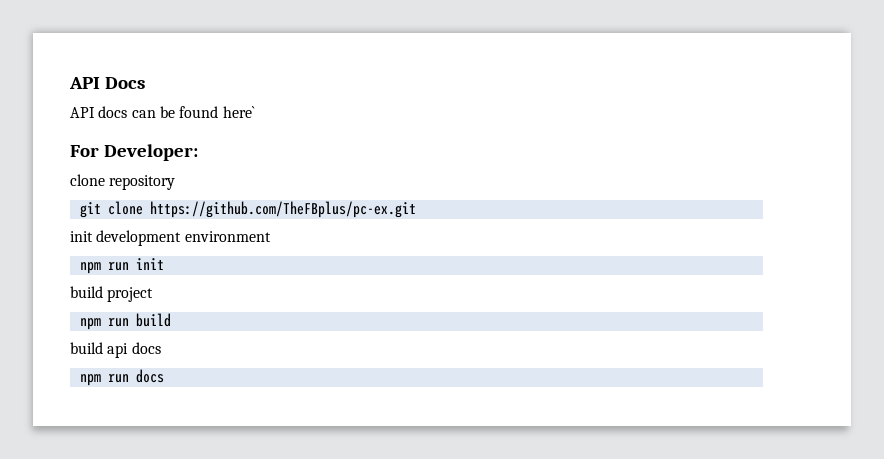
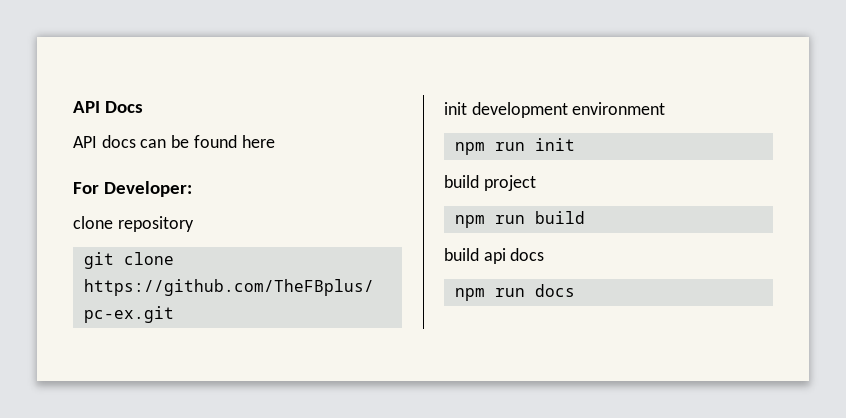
- API docs can be found here`
+ API docs can be found here

